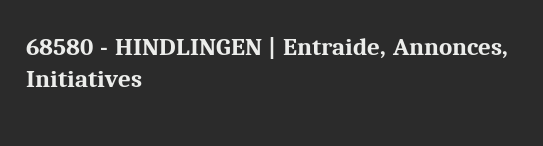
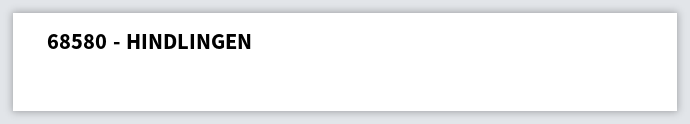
- 68580 - HINDLINGEN | Entraide, Annonces, Initiatives
+ 68580 - HINDLINGEN

